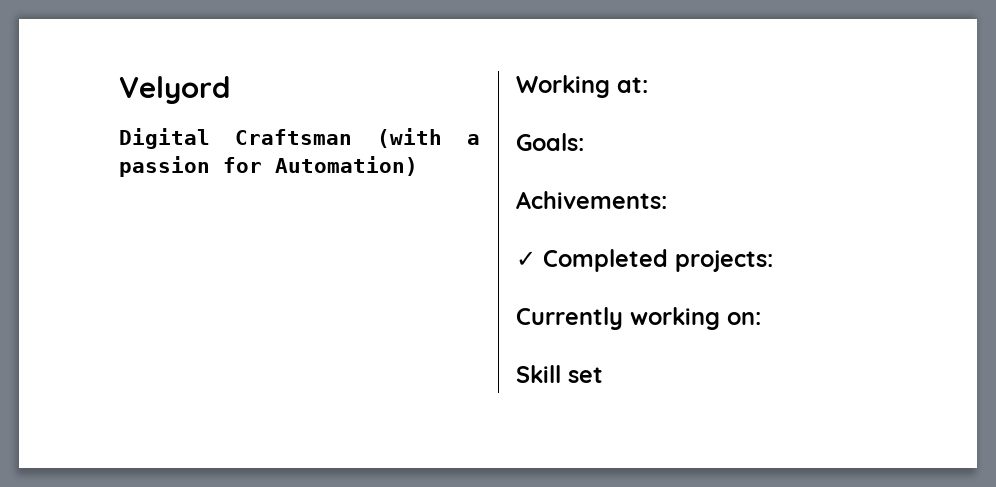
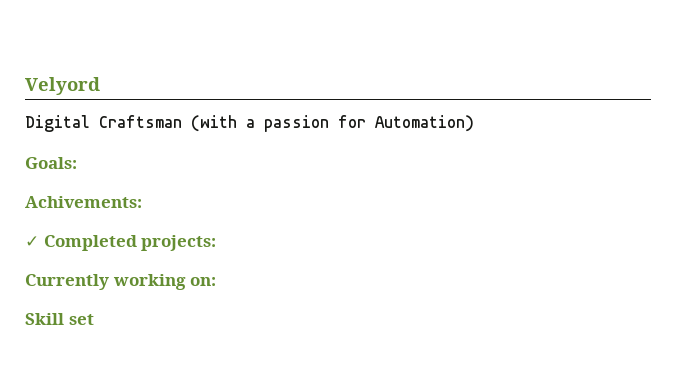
- Working at:

